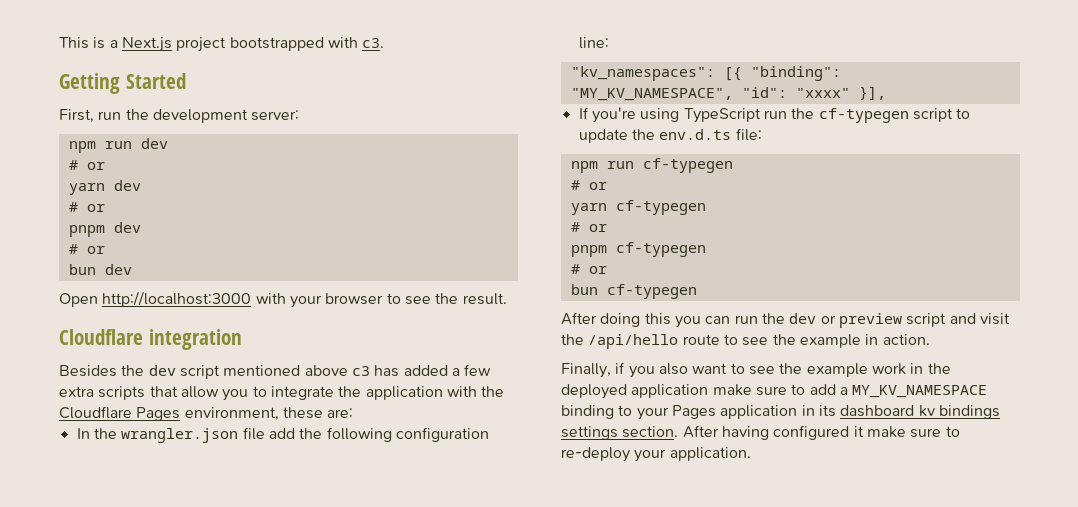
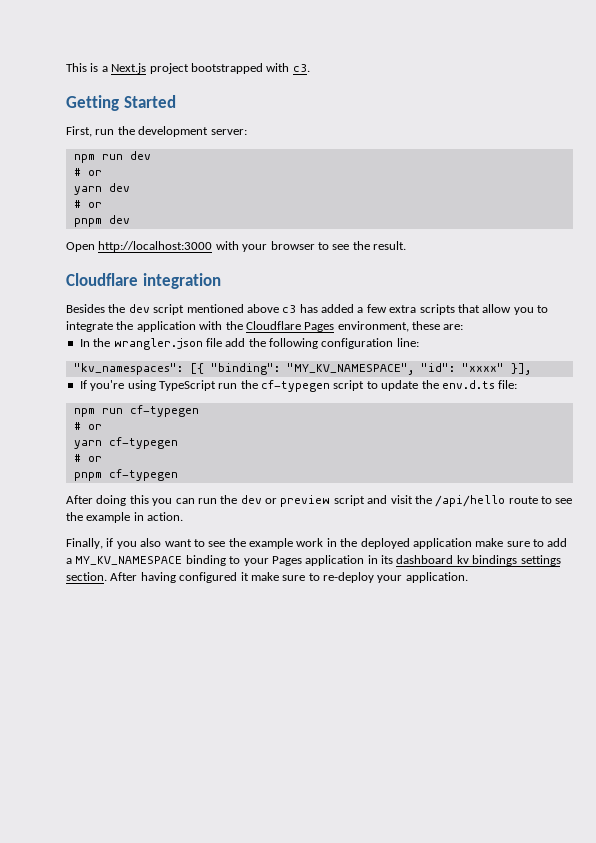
  pnpm dev
- # or
- bun dev
  pnpm cf-typegen
- # or
- bun cf-typegen

